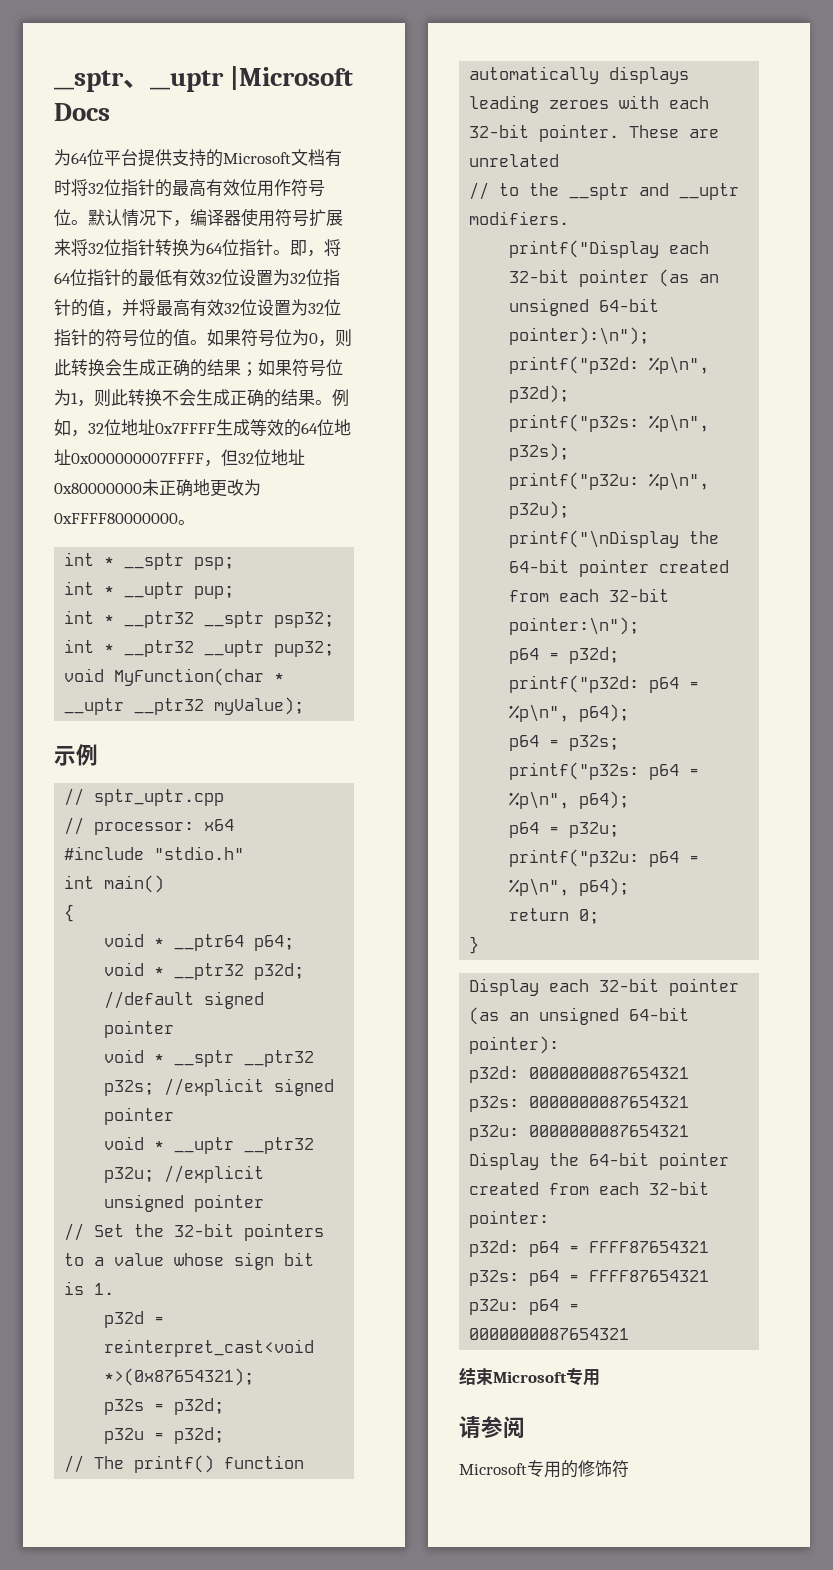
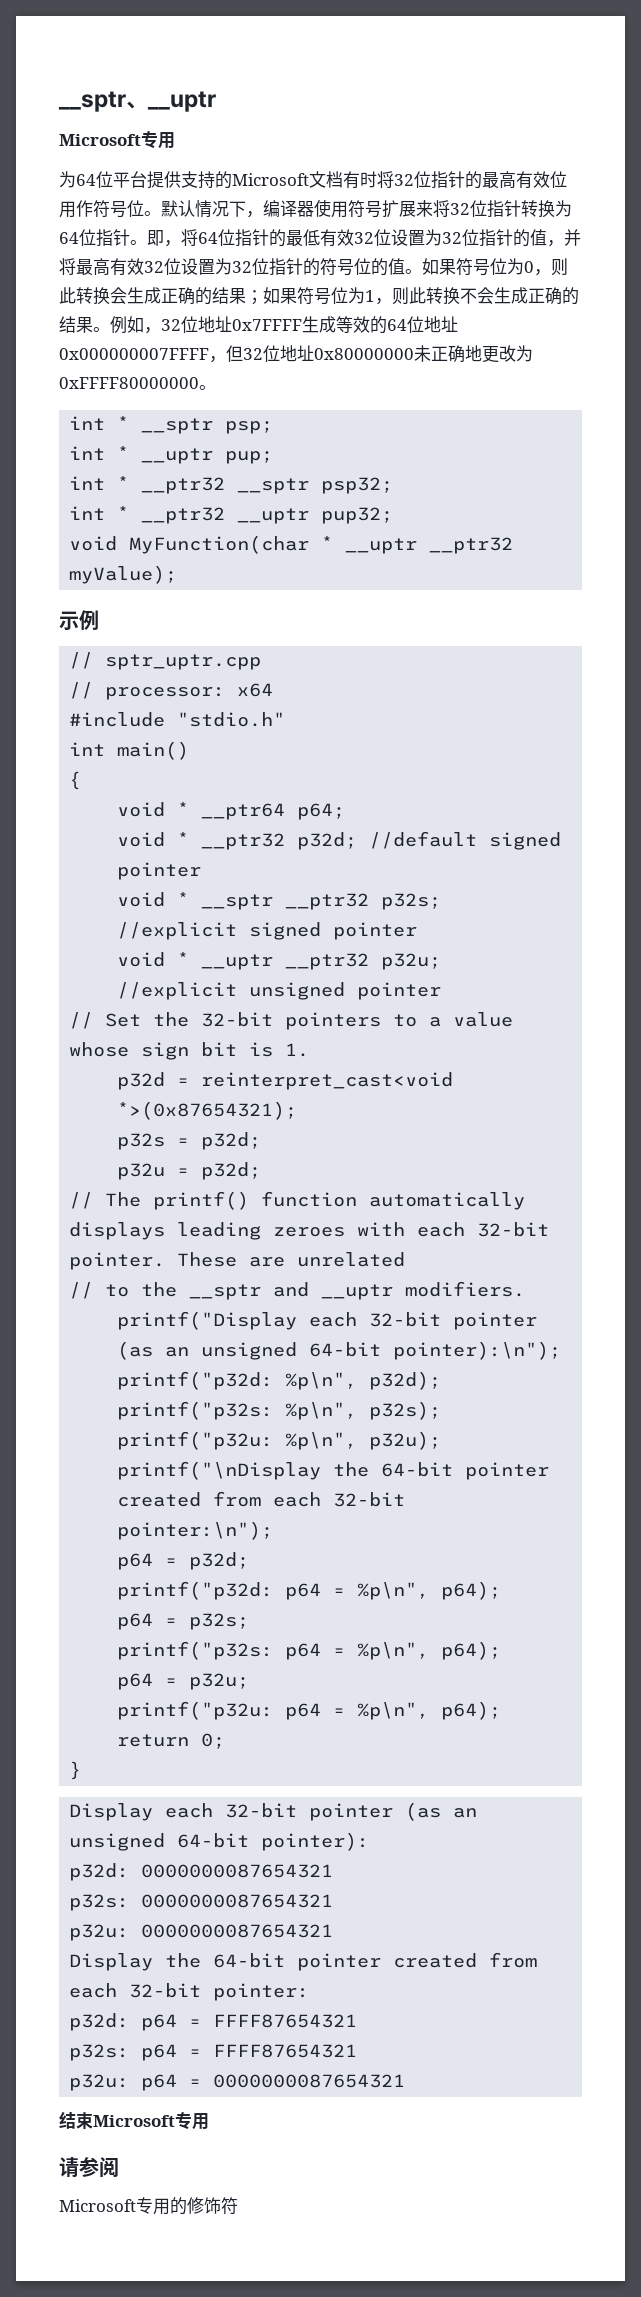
- __sptr、__uptr |Microsoft Docs
+ __sptr、__uptr
+ Microsoft专用

